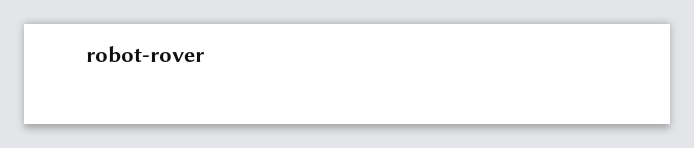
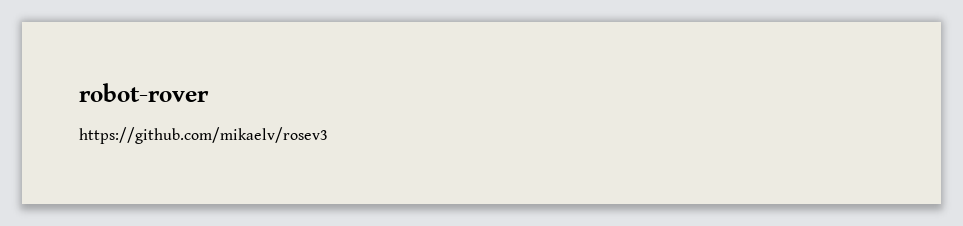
+ https://github.com/mikaelv/rosev3

